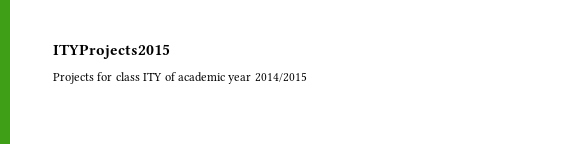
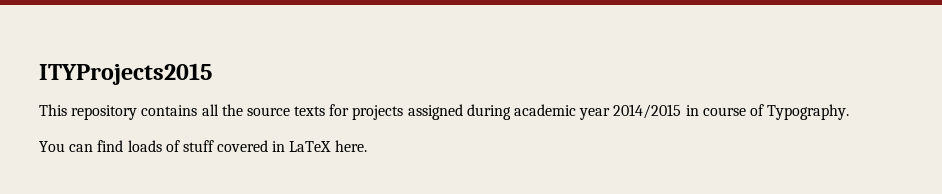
- Projects for class ITY of academic year 2014/2015
+ This repository contains all the source texts for projects assigned during academic year 2014/2015 in course of Typography.
+ You can find loads of stuff covered in LaTeX here.

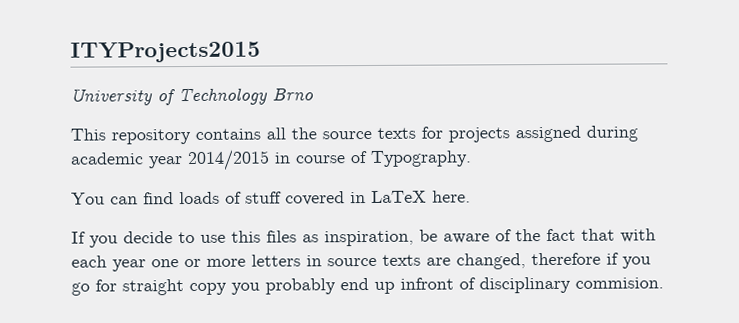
+ University of Technology Brno
+ If you decide to use this files as inspiration, be aware of the fact that with each year one or more letters in source texts are changed, therefore if you go for straight copy you probably end up infront of disciplinary commision.

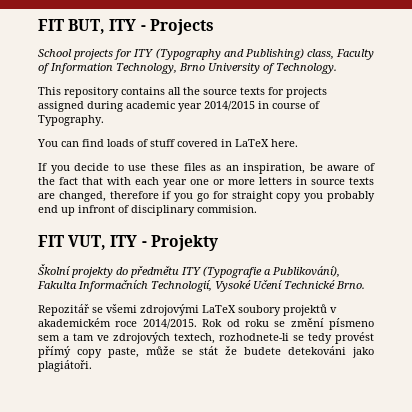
- ITYProjects2015
- University of Technology Brno
+ FIT BUT, ITY - Projects
+ School projects for ITY (Typography and Publishing) class, Faculty of Information Technology, Brno University of Technology.
- If you decide to use this files as inspiration, be aware of the fact that with each year one or more letters in source texts are changed, therefore if you go for straight copy you probably end up infront of disciplinary commision.
+ If you decide to use these files as an inspiration, be aware of the fact that with each year one or more letters in source texts are changed, therefore if you go for straight copy you probably end up infront of disciplinary commision.
+ FIT VUT, ITY - Projekty
+ Školní projekty do předmětu ITY (Typografie a Publikování), Fakulta Informačních Technologií, Vysoké Učení Technické Brno.
+ Repozitář se všemi zdrojovými LaTeX soubory projektů v akademickém roce 2014/2015. Rok od roku se změní písmeno sem a tam ve zdrojových textech, rozhodnete-li se tedy provést přímý copy paste, může se stát že budete detekováni jako plagiátoři.

